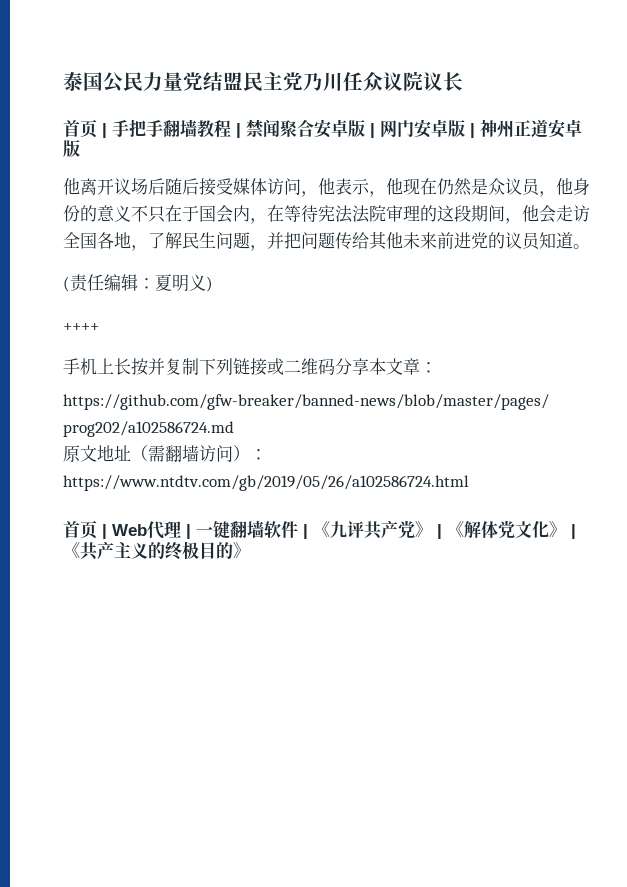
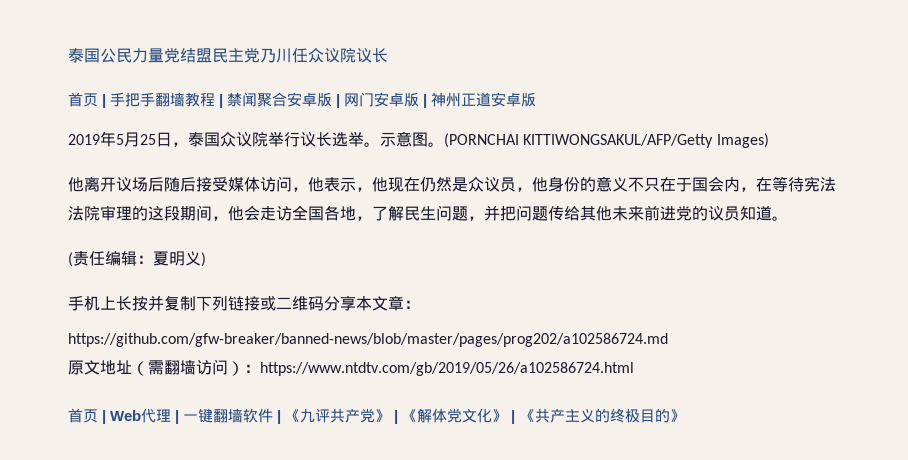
+ 2019年5月25日，泰国众议院举行议长选举。示意图。(PORNCHAI KITTIWONGSAKUL/AFP/Getty Images)
- ++++

